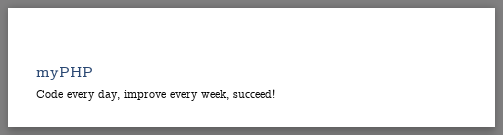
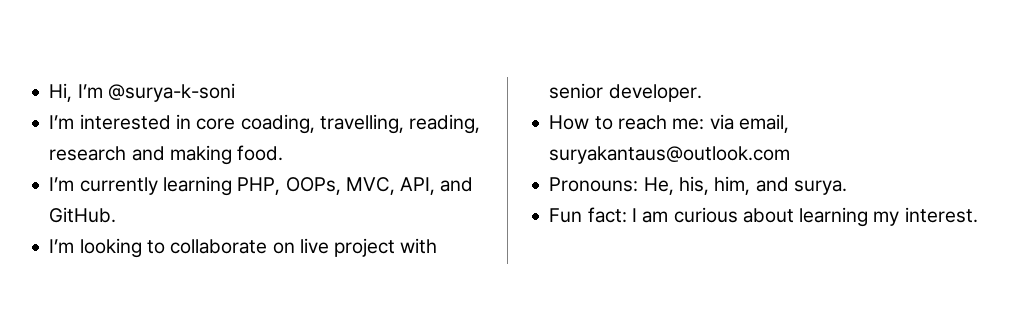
- myPHP
- Code every day, improve every week, succeed!
+ Hi, I’m @surya-k-soni
+ I’m interested in core coading, travelling, reading, research and making food.
+ I’m currently learning PHP, OOPs, MVC, API, and GitHub.
+ I’m looking to collaborate on live project with senior developer.
+ How to reach me: via email, suryakantaus@outlook.com
+ Pronouns: He, his, him, and surya.
+ Fun fact: I am curious about learning my interest.

